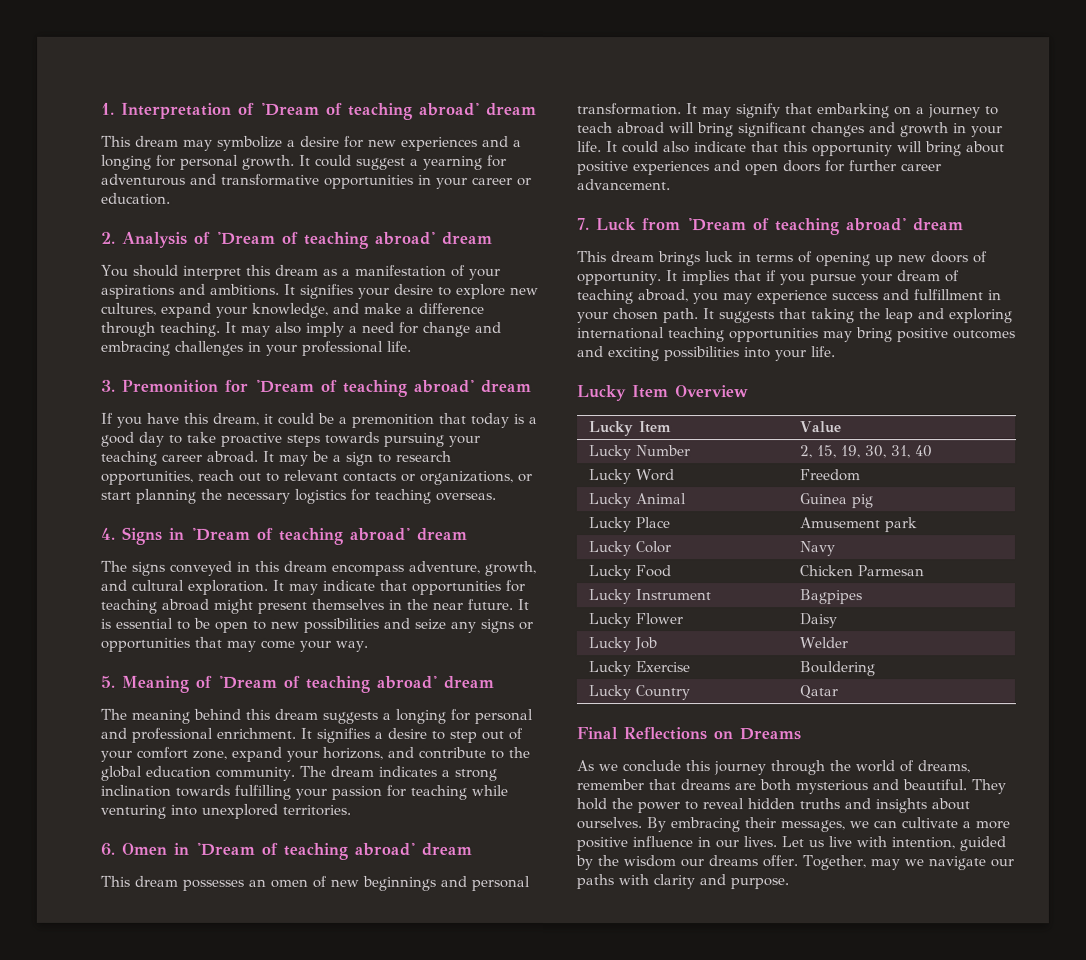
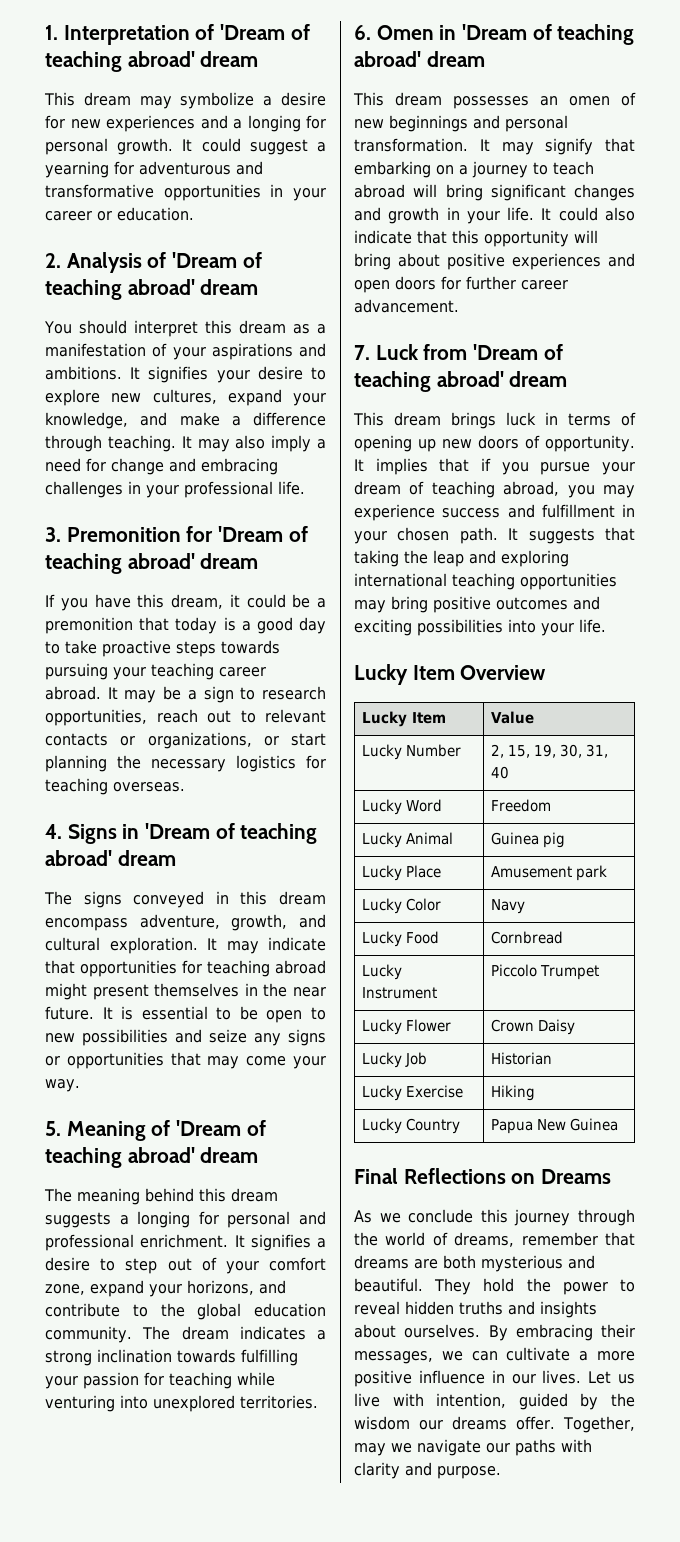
- Lucky Food | Chicken Parmesan
+ Lucky Food | Cornbread
- Lucky Instrument | Bagpipes
+ Lucky Instrument | Piccolo Trumpet
- Lucky Flower | Daisy
+ Lucky Flower | Crown Daisy
- Lucky Job | Welder
+ Lucky Job | Historian
- Lucky Exercise | Bouldering
+ Lucky Exercise | Hiking
- Lucky Country | Qatar
+ Lucky Country | Papua New Guinea

